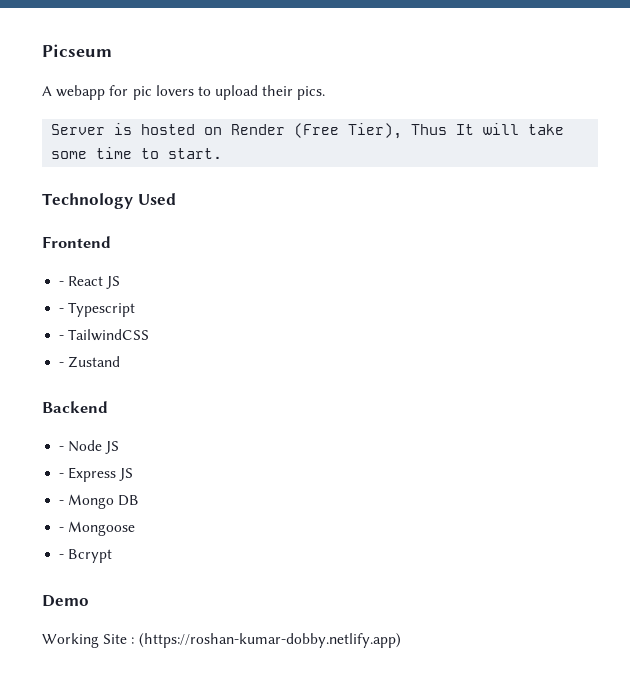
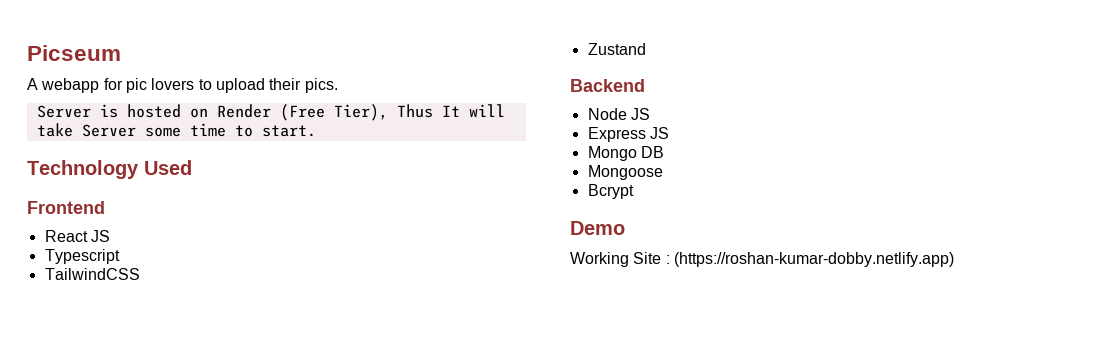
- Server is hosted on Render (Free Tier), Thus It will take some time to start.
+ Server is hosted on Render (Free Tier), Thus It will take Server some time to start.
- - React JS
+ React JS
- - Typescript
+ Typescript
- - TailwindCSS
+ TailwindCSS
- - Zustand
+ Zustand
- - Node JS
+ Node JS
- - Express JS
+ Express JS
- - Mongo DB
+ Mongo DB
- - Mongoose
+ Mongoose
- - Bcrypt
+ Bcrypt

